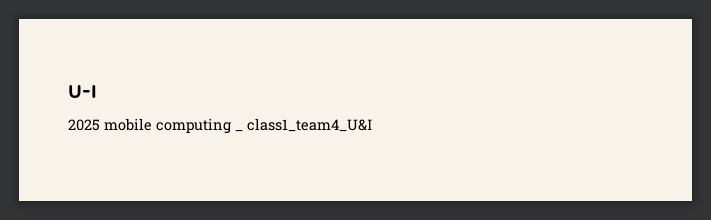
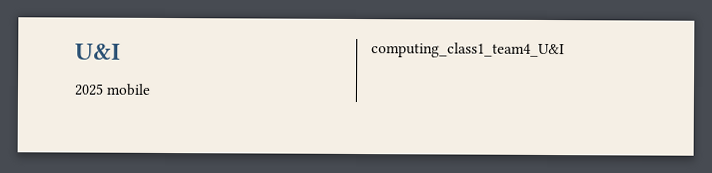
- U-I
+ U&I
- 2025 mobile computing _ class1_team4_U&I
+ 2025 mobile computing_class1_team4_U&I

